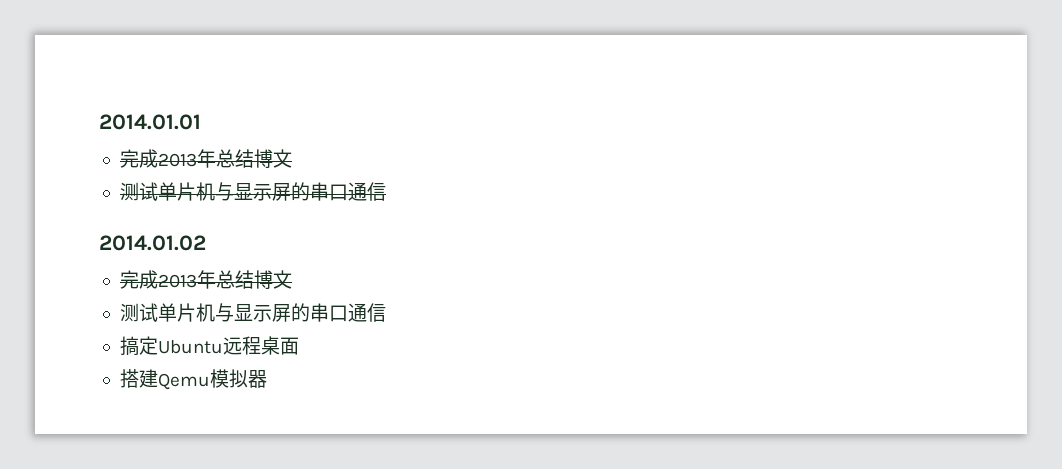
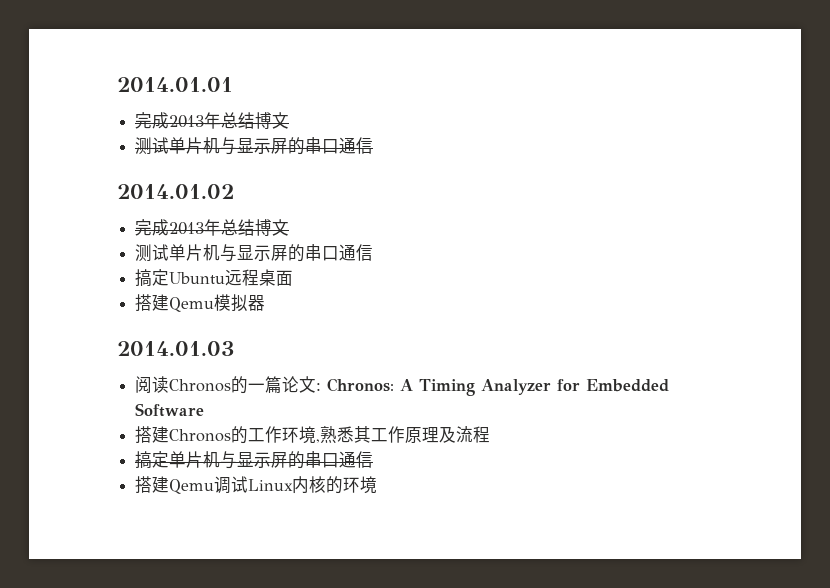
+ 2014.01.03
+ 阅读Chronos的一篇论文: Chronos: A Timing Analyzer for Embedded Software
+ 搭建Chronos的工作环境,熟悉其工作原理及流程
+ 搞定单片机与显示屏的串口通信
+ 搭建Qemu调试Linux内核的环境

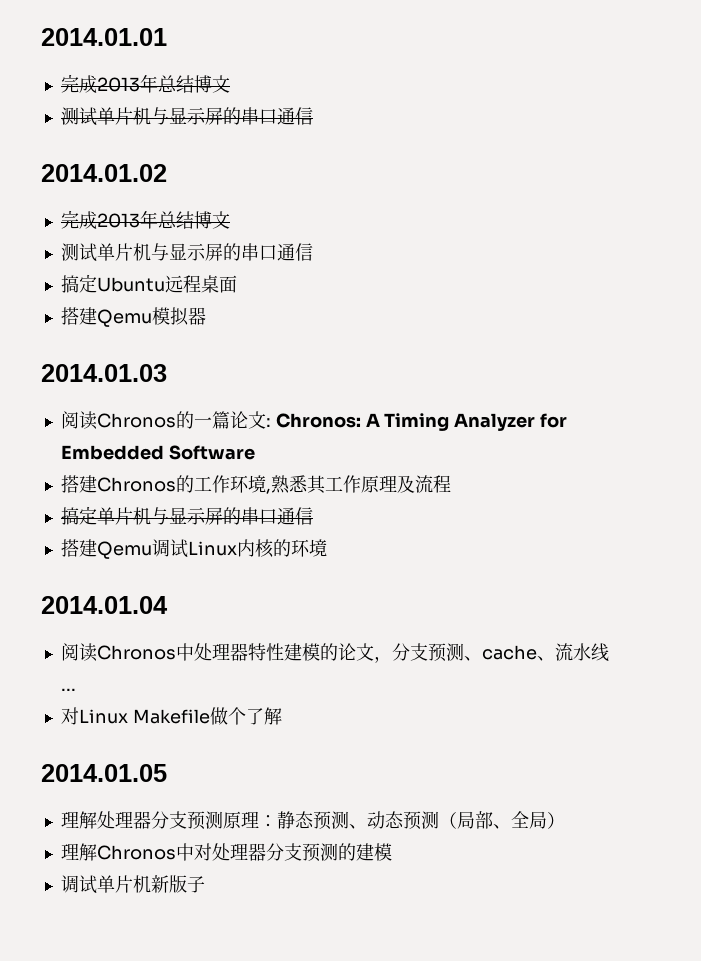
+ 2014.01.04
+ 阅读Chronos中处理器特性建模的论文，分支预测、cache、流水线...
+ 对Linux Makefile做个了解
+ 2014.01.05
+ 理解处理器分支预测原理：静态预测、动态预测（局部、全局）
+ 理解Chronos中对处理器分支预测的建模
+ 调试单片机新版子

